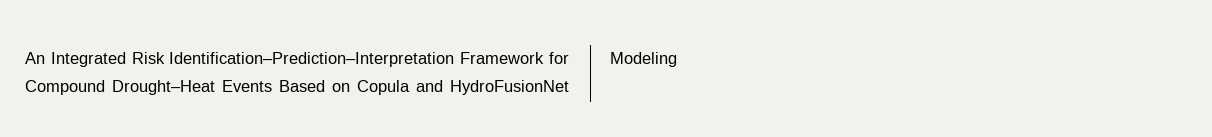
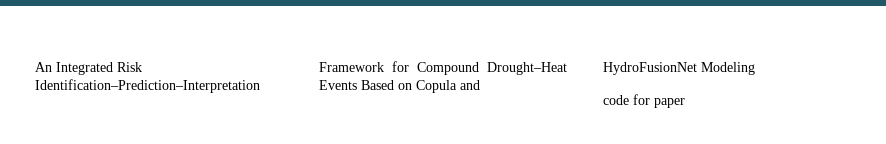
+ code for paper

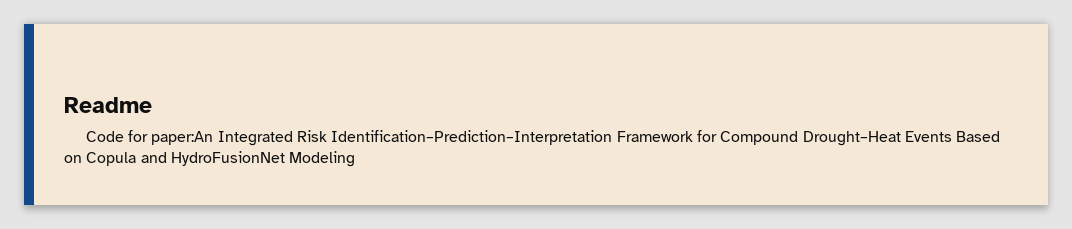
- An Integrated Risk Identification–Prediction–Interpretation Framework for Compound Drought–Heat Events Based on Copula and HydroFusionNet Modeling
+ Readme
+ Code for paper:An Integrated Risk Identification–Prediction–Interpretation Framework for Compound Drought–Heat Events Based on Copula and HydroFusionNet Modeling
- code for paper

